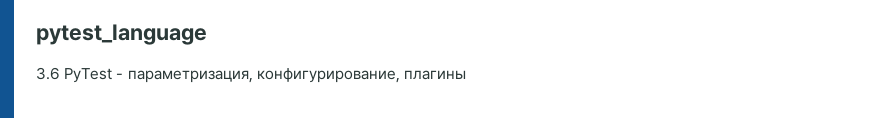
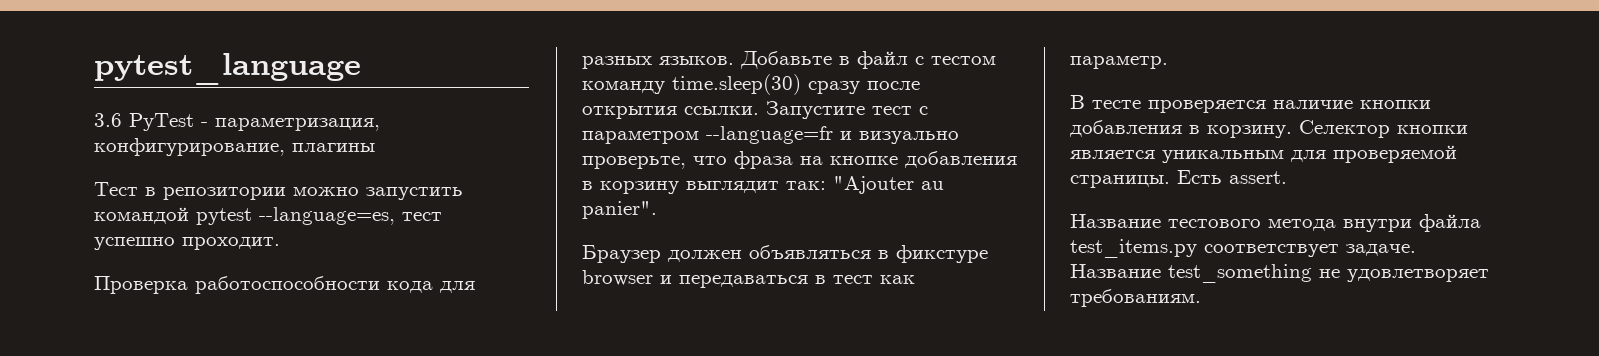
+ Тест в репозитории можно запустить командой pytest --language=es, тест успешно проходит.
+ Проверка работоспособности кода для разных языков. Добавьте в файл с тестом команду time.sleep(30) сразу после открытия ссылки. Запустите тест с параметром --language=fr и визуально проверьте, что фраза на кнопке добавления в корзину выглядит так: "Ajouter au panier".
+ Браузер должен объявляться в фикстуре browser и передаваться в тест как параметр.
+ В тесте проверяется наличие кнопки добавления в корзину. Селектор кнопки является уникальным для проверяемой страницы. Есть assert.
+ Название тестового метода внутри файла test_items.py соответствует задаче. Название test_something не удовлетворяет требованиям.

